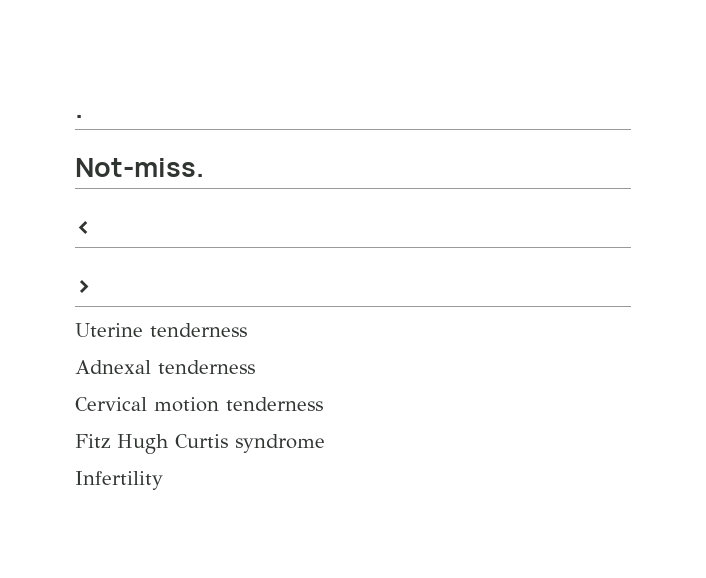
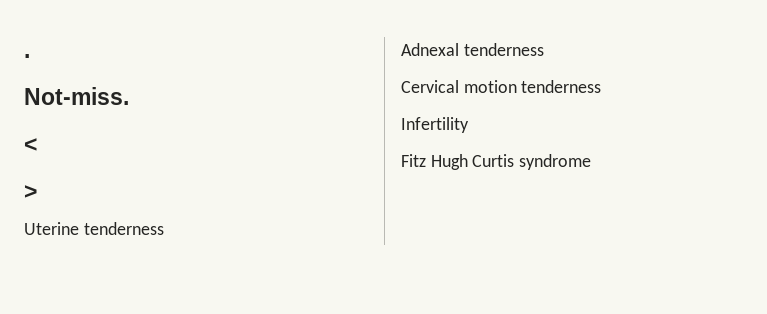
+ Infertility
- Infertility

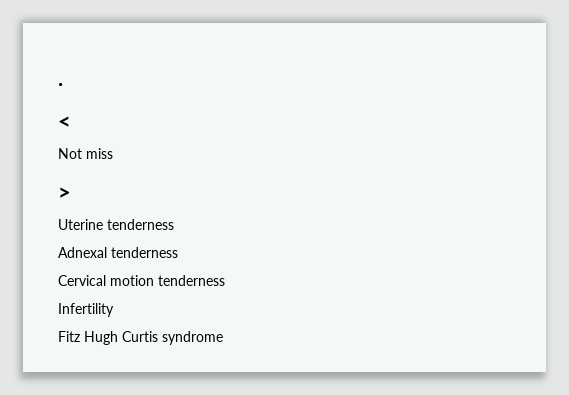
- Not-miss.
  <
+ Not miss

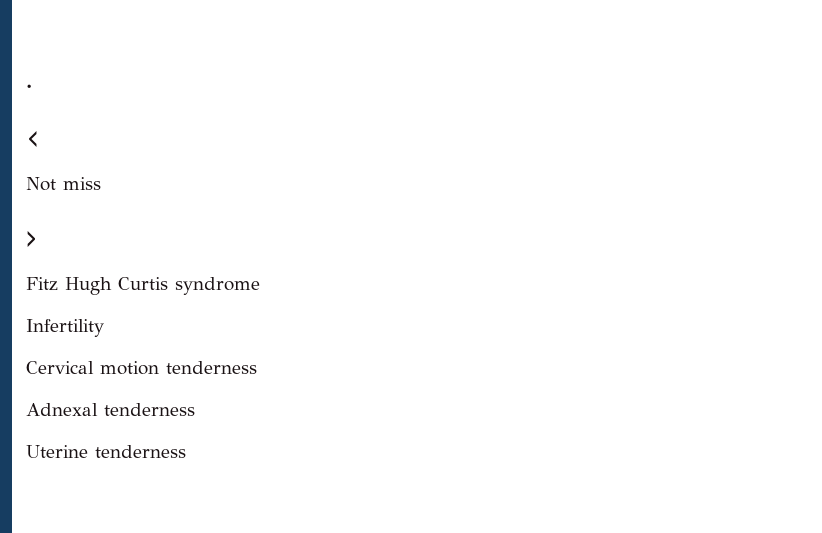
- Uterine tenderness
+ Fitz Hugh Curtis syndrome
+ Infertility
+ Cervical motion tenderness
- Cervical motion tenderness
- Infertility
- Fitz Hugh Curtis syndrome
+ Uterine tenderness

